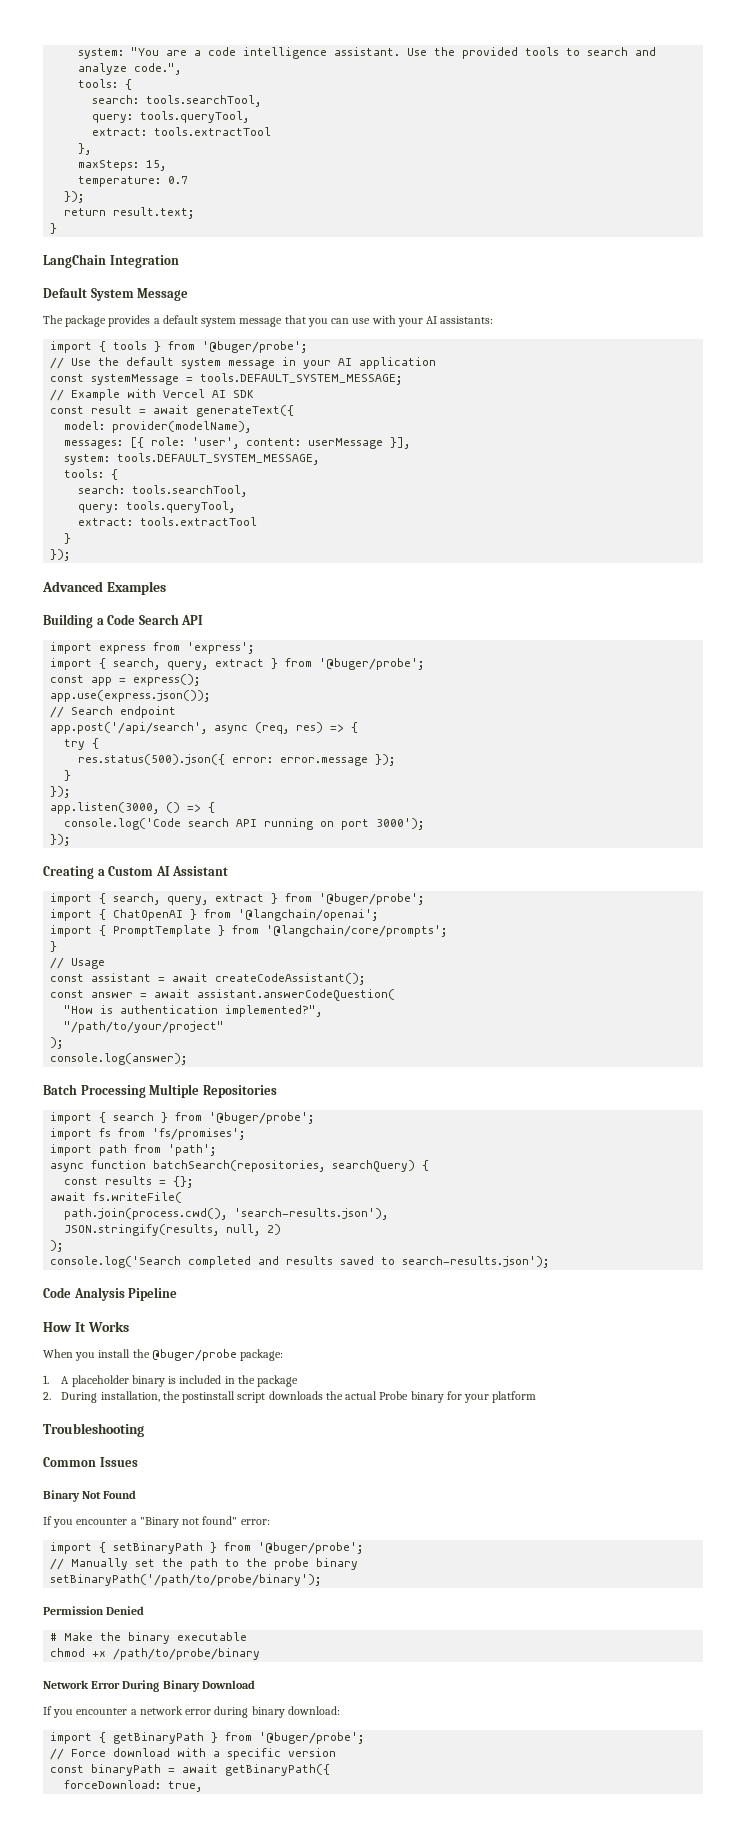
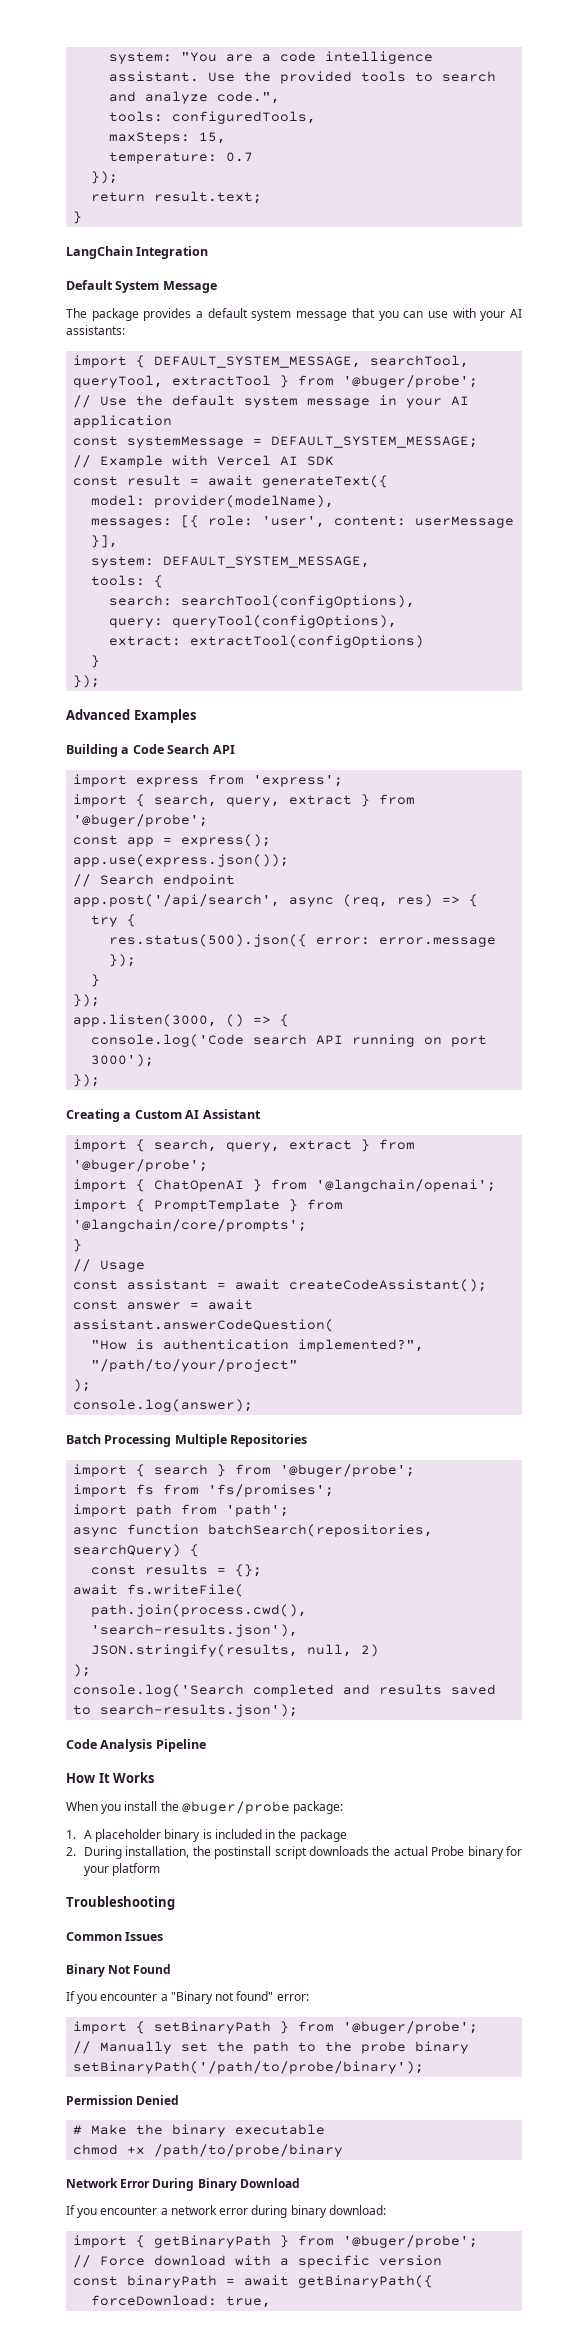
  Use the provided tools to search and analyze code.",
- tools: {
- search: tools.searchTool,
- query: tools.queryTool,
- extract: tools.extractTool
- },
+ tools: configuredTools,
- import { tools } from '@buger/probe';
+ import { DEFAULT_SYSTEM_MESSAGE, searchTool, queryTool, extractTool } from '@buger/probe';
- const systemMessage = tools.DEFAULT_SYSTEM_MESSAGE;
+ const systemMessage = DEFAULT_SYSTEM_MESSAGE;
- system: tools.DEFAULT_SYSTEM_MESSAGE,
+ system: DEFAULT_SYSTEM_MESSAGE,
  tools: {
- search: tools.searchTool,
- query: tools.queryTool,
- extract: tools.extractTool
+ search: searchTool(configOptions),
+ query: queryTool(configOptions),
+ extract: extractTool(configOptions)

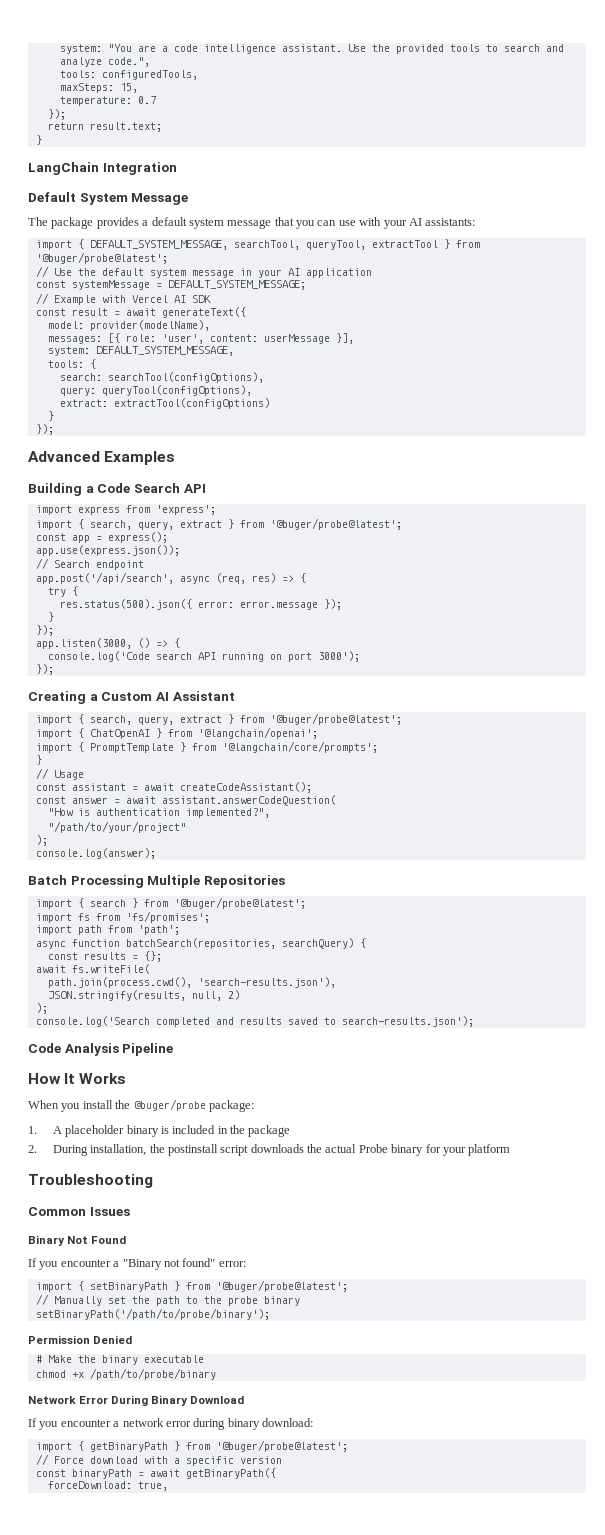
- import { DEFAULT_SYSTEM_MESSAGE, searchTool, queryTool, extractTool } from '@buger/probe';
+ import { DEFAULT_SYSTEM_MESSAGE, searchTool, queryTool, extractTool } from '@buger/probe@latest';
  import express from 'express';
- import { search, query, extract } from '@buger/probe';
+ import { search, query, extract } from '@buger/probe@latest';
  Creating a Custom AI Assistant
- import { search, query, extract } from '@buger/probe';
+ import { search, query, extract } from '@buger/probe@latest';
- import { search } from '@buger/probe';
+ import { search } from '@buger/probe@latest';
- import { setBinaryPath } from '@buger/probe';
+ import { setBinaryPath } from '@buger/probe@latest';
- import { getBinaryPath } from '@buger/probe';
+ import { getBinaryPath } from '@buger/probe@latest';

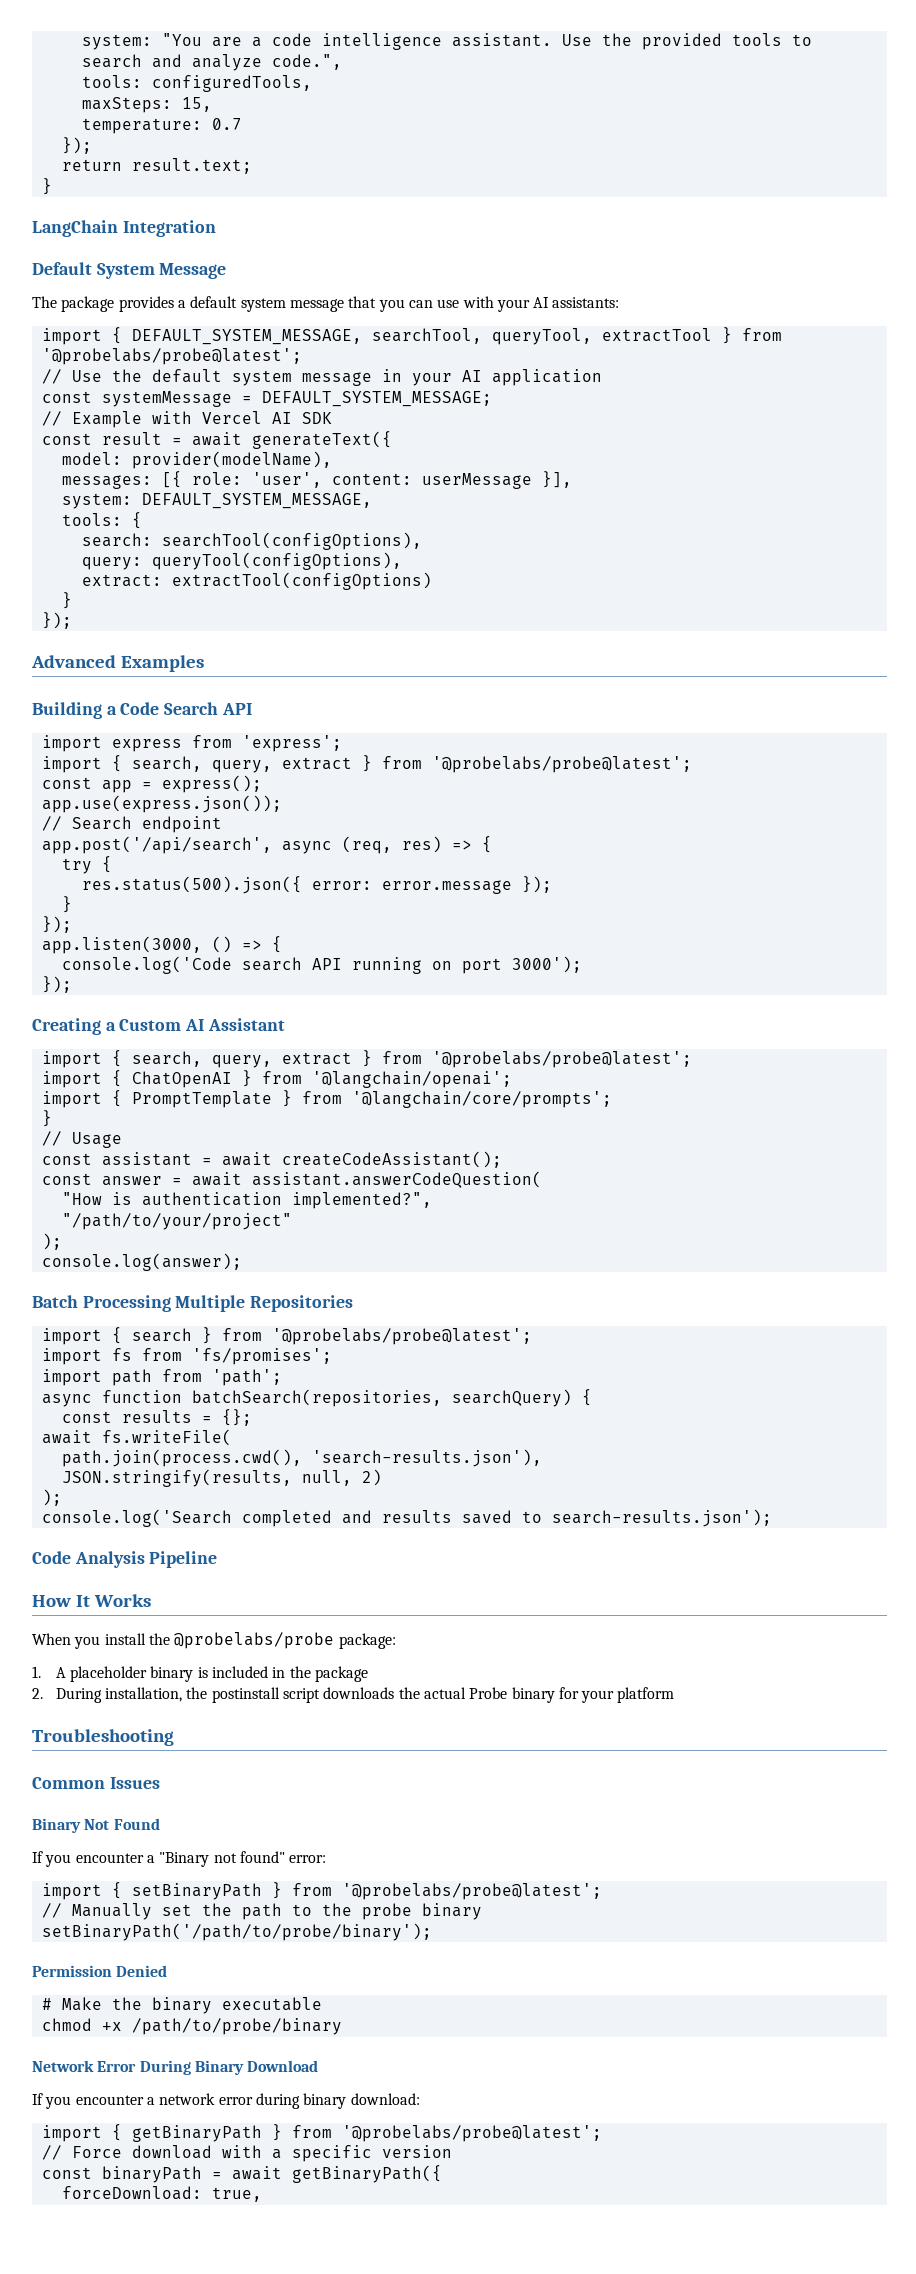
- import { DEFAULT_SYSTEM_MESSAGE, searchTool, queryTool, extractTool } from '@buger/probe@latest';
+ import { DEFAULT_SYSTEM_MESSAGE, searchTool, queryTool, extractTool } from '@probelabs/probe@latest';
  import express from 'express';
- import { search, query, extract } from '@buger/probe@latest';
+ import { search, query, extract } from '@probelabs/probe@latest';
  Creating a Custom AI Assistant
- import { search, query, extract } from '@buger/probe@latest';
+ import { search, query, extract } from '@probelabs/probe@latest';
- import { search } from '@buger/probe@latest';
+ import { search } from '@probelabs/probe@latest';
- When you install the @buger/probe package:
+ When you install the @probelabs/probe package:
- import { setBinaryPath } from '@buger/probe@latest';
+ import { setBinaryPath } from '@probelabs/probe@latest';
- import { getBinaryPath } from '@buger/probe@latest';
+ import { getBinaryPath } from '@probelabs/probe@latest';

